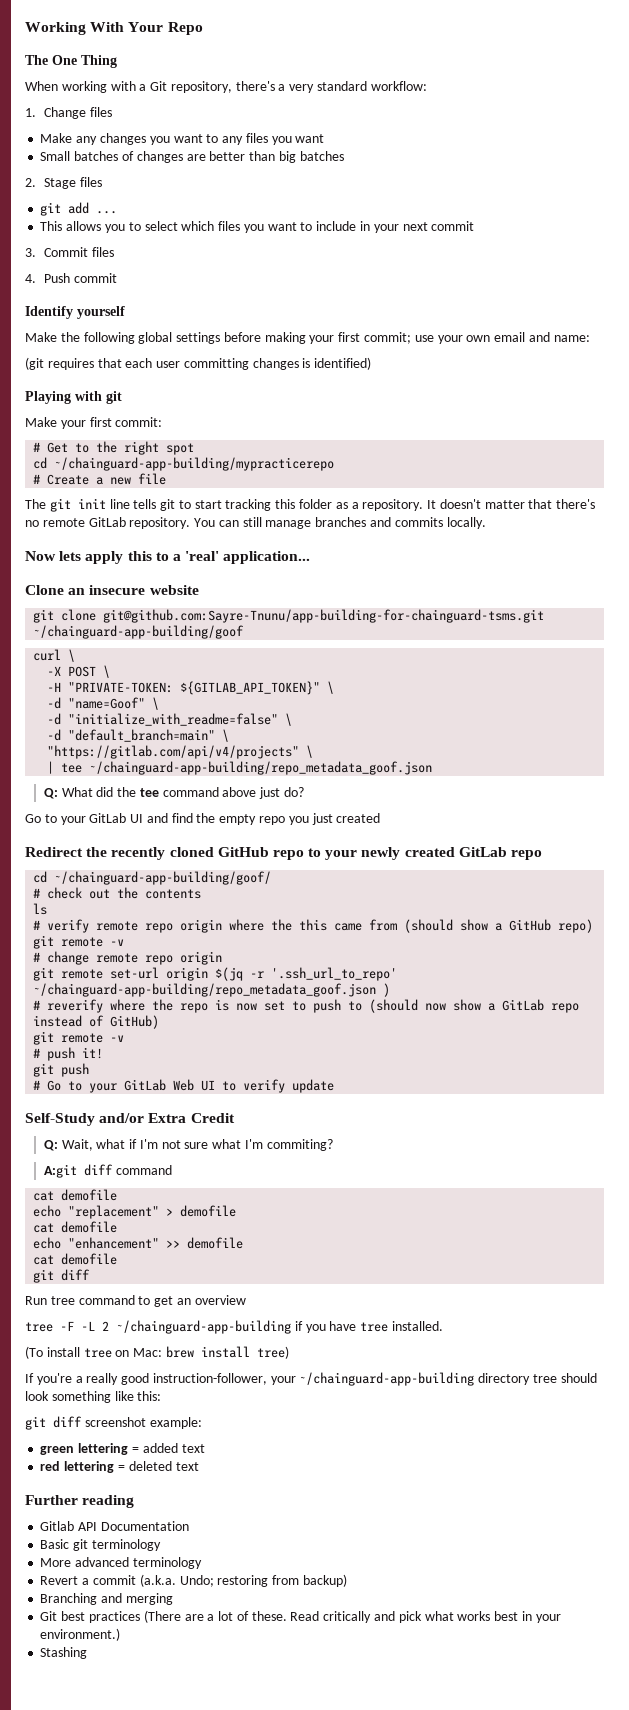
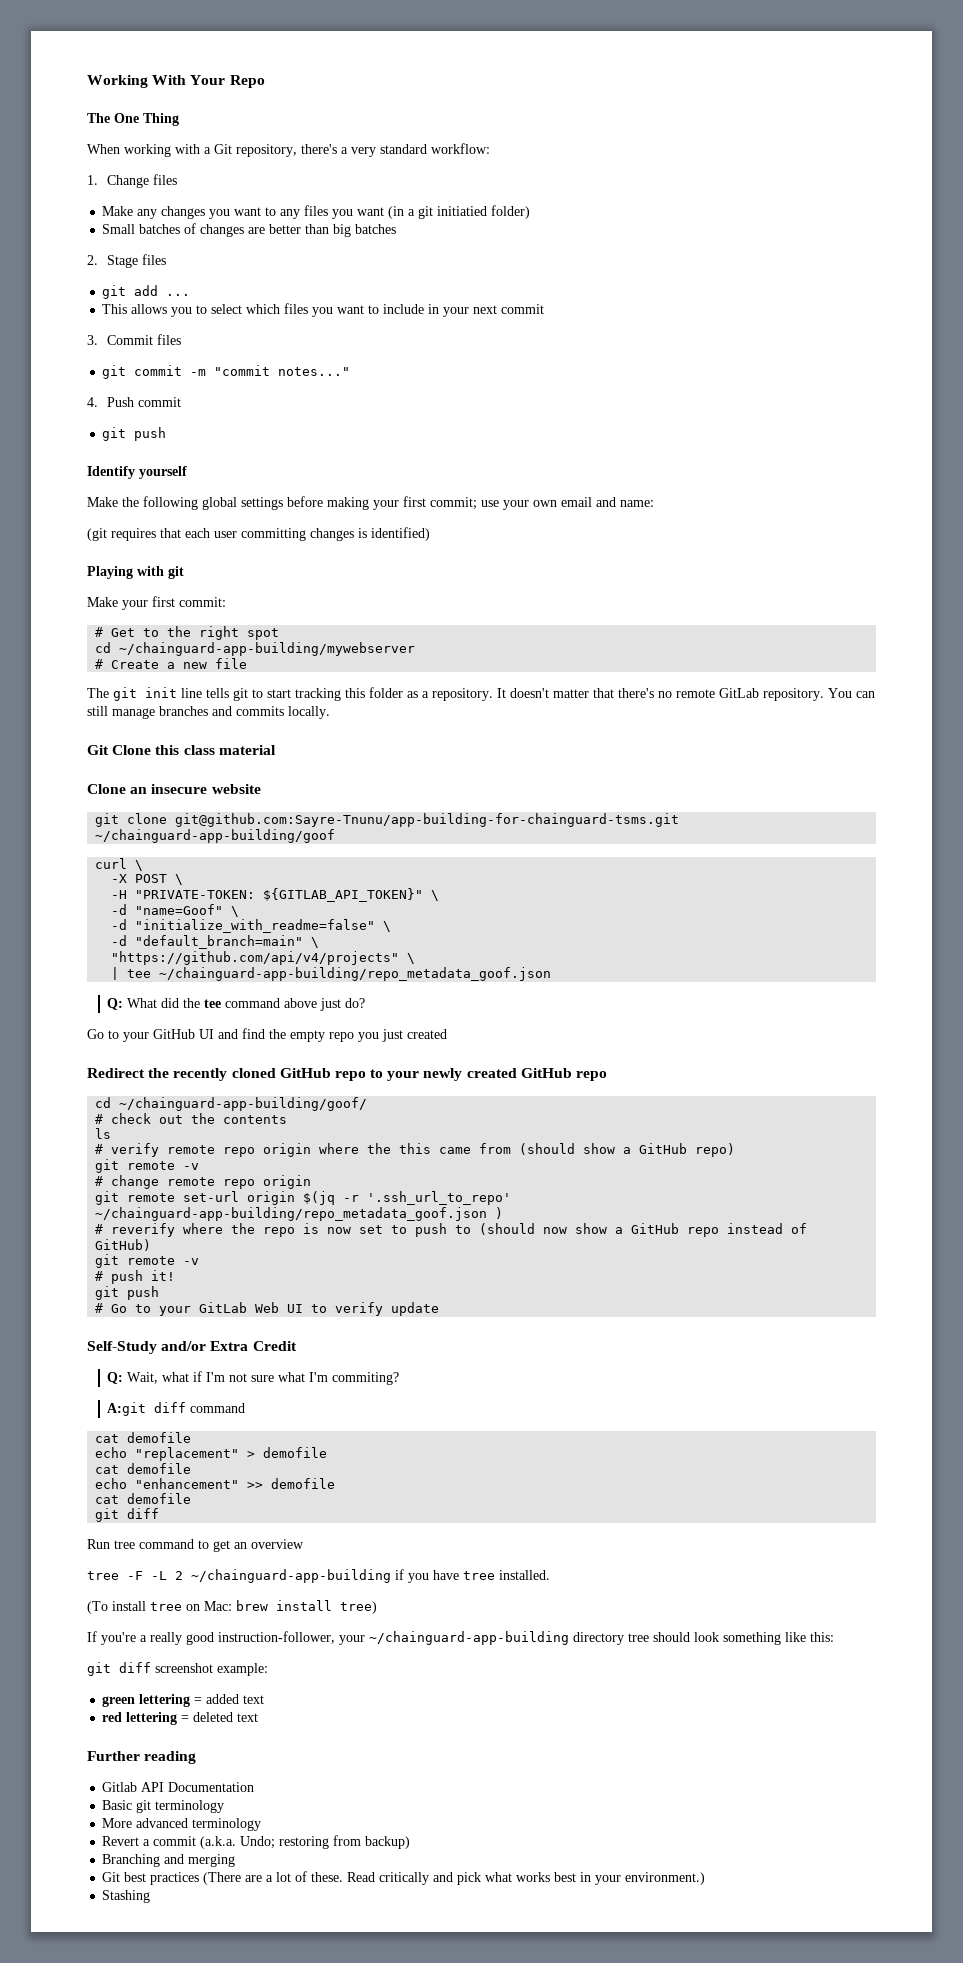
- Make any changes you want to any files you want
+ Make any changes you want to any files you want (in a git initiatied folder)
+ git commit -m "commit notes..."
  4. Push commit
+ git push
- cd ~/chainguard-app-building/mypracticerepo
+ cd ~/chainguard-app-building/mywebserver
- Now lets apply this to a 'real' application...
+ Git Clone this class material
- "https://gitlab.com/api/v4/projects" \
+ "https://github.com/api/v4/projects" \
- Go to your GitLab UI and find the empty repo you just created
+ Go to your GitHub UI and find the empty repo you just created
- Redirect the recently cloned GitHub repo to your newly created GitLab repo
+ Redirect the recently cloned GitHub repo to your newly created GitHub repo
- # reverify where the repo is now set to push to (should now show a GitLab repo instead of GitHub)
+ # reverify where the repo is now set to push to (should now show a GitHub repo instead of GitHub)

